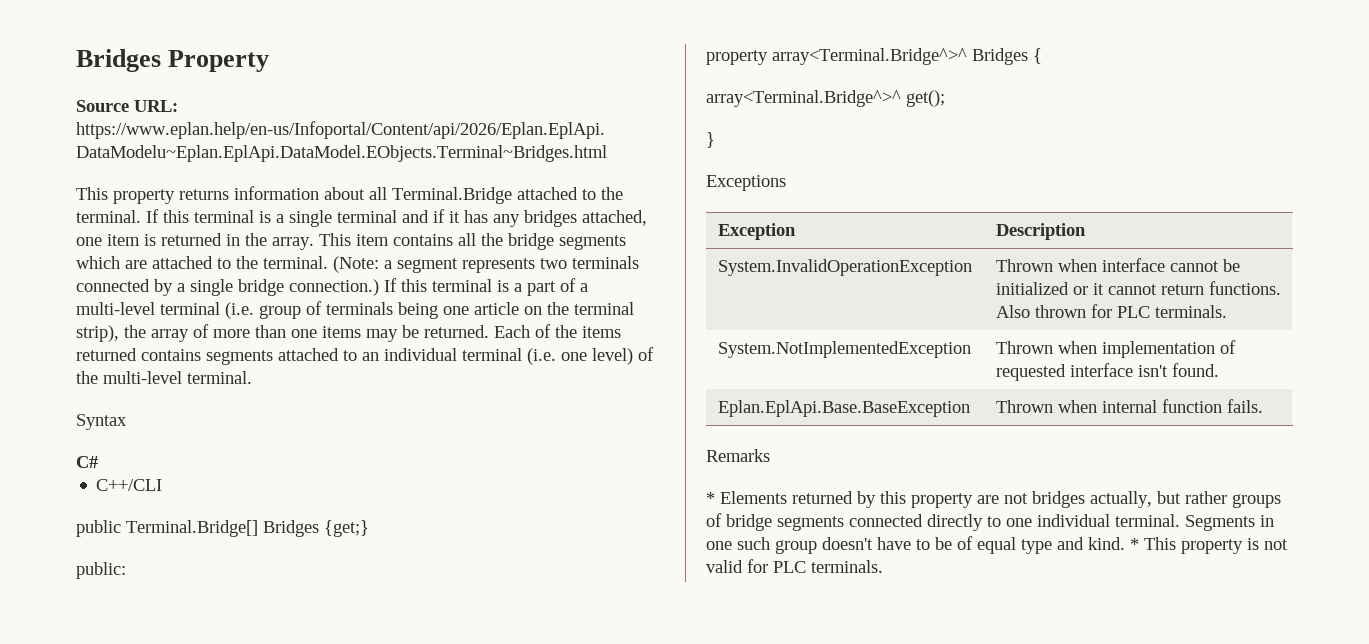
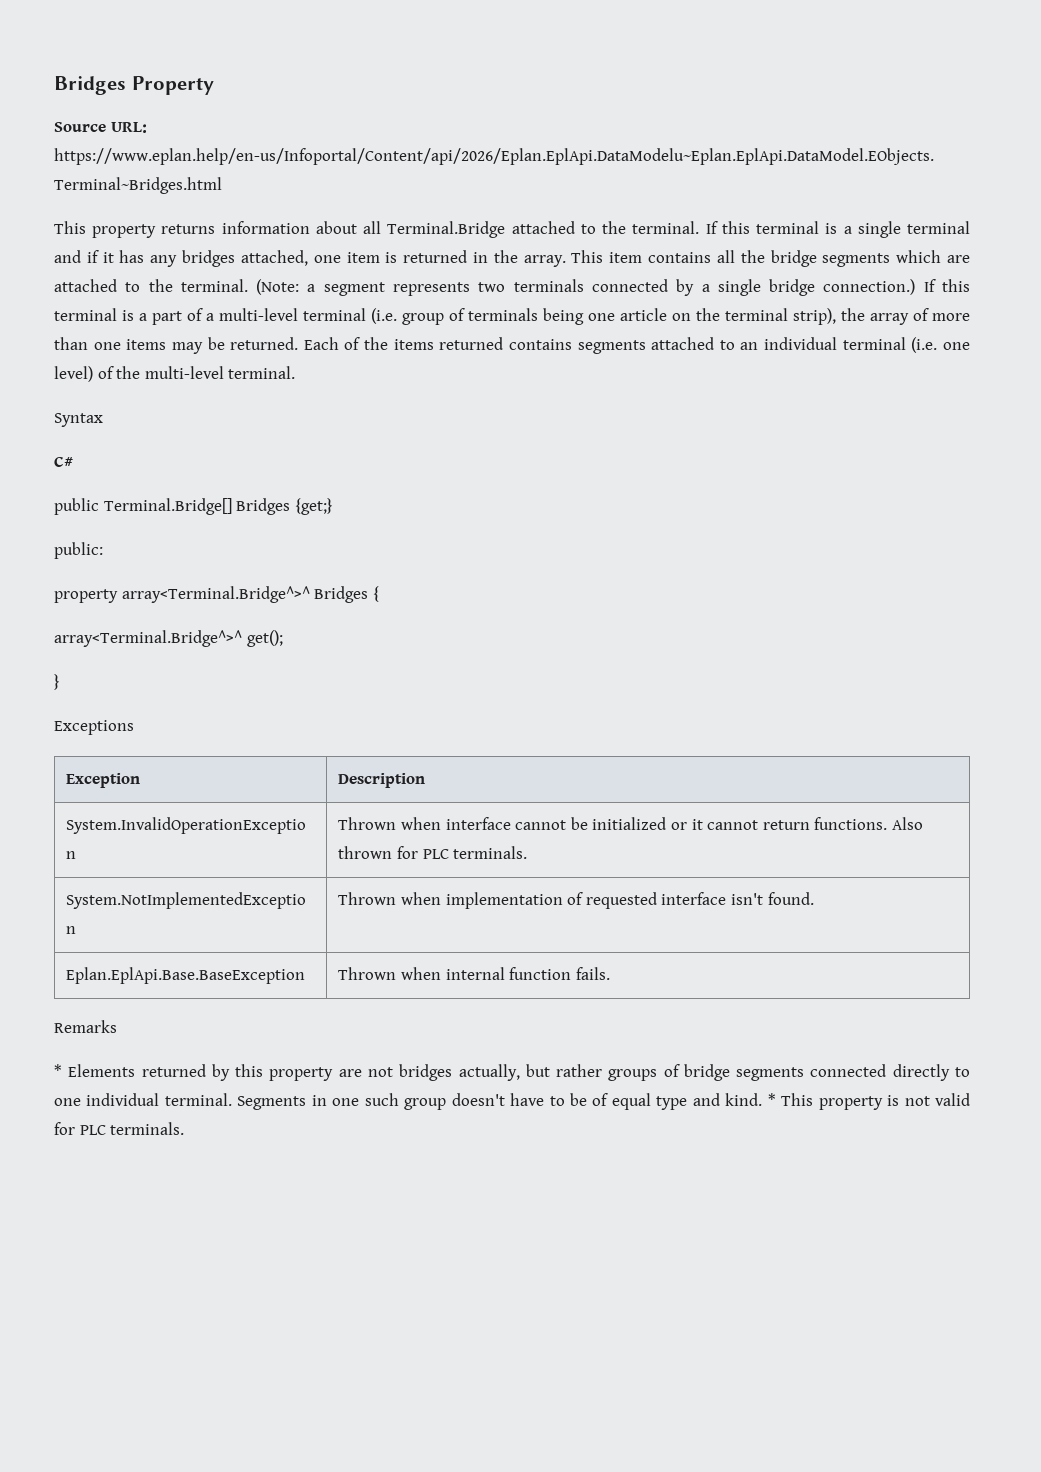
- C++/CLI

